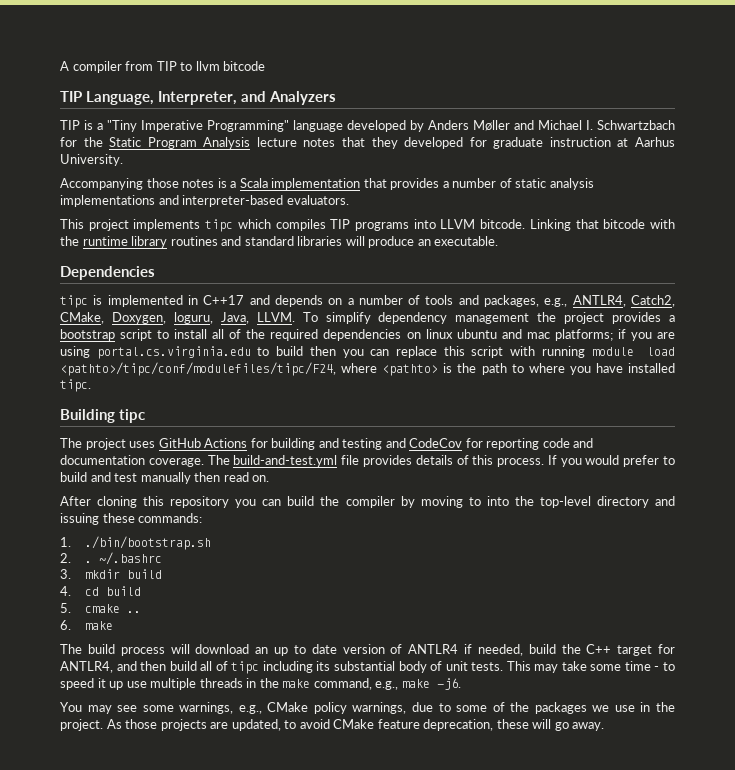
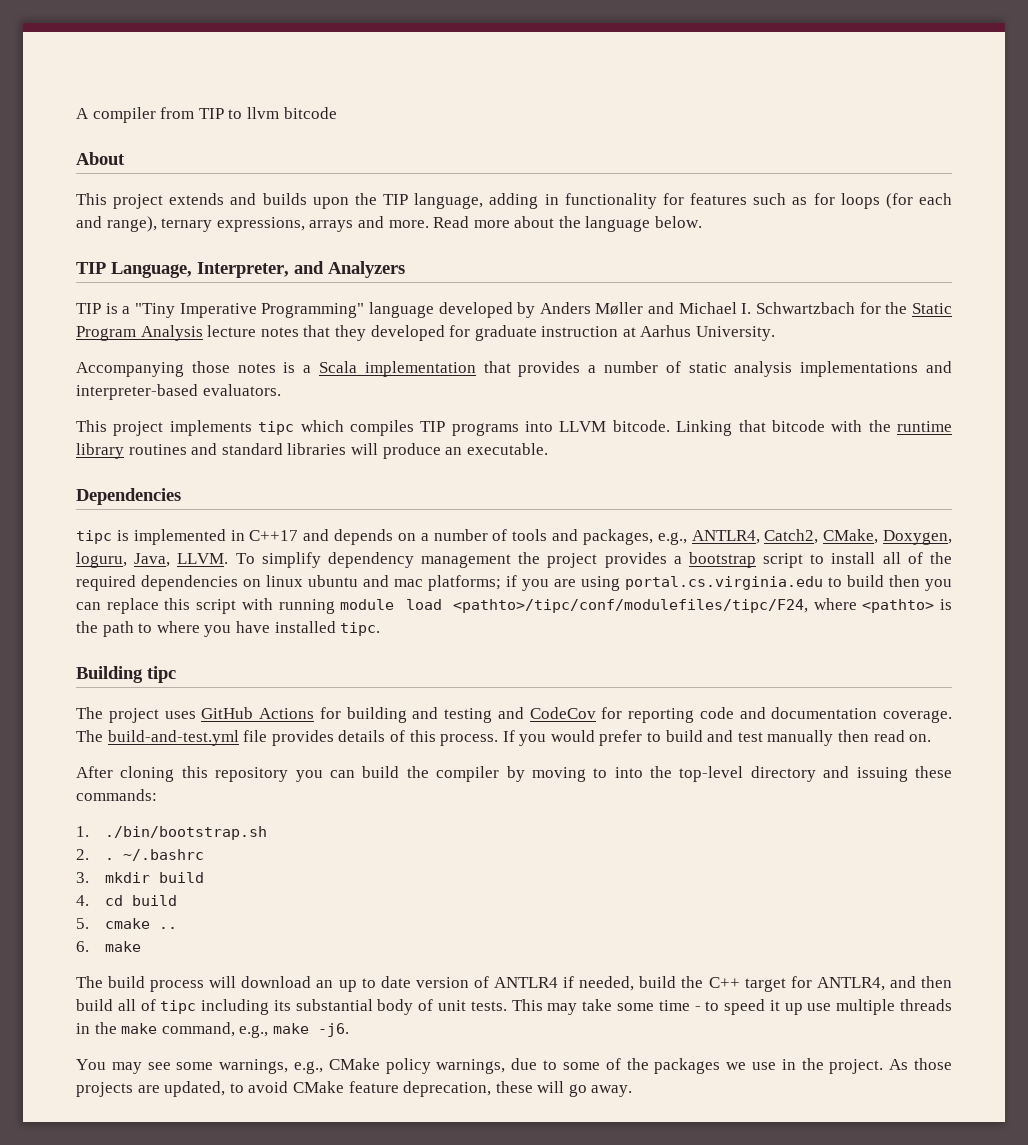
+ About
+ This project extends and builds upon the TIP language, adding in functionality for features such as for loops (for each and range), ternary expressions, arrays and more. Read more about the language below.

